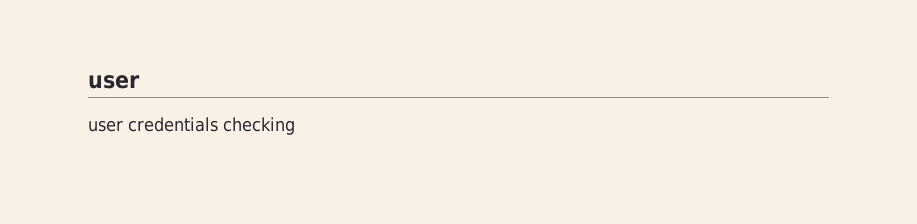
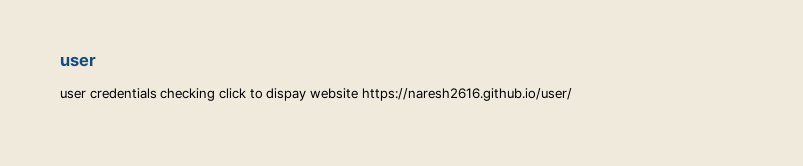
- user credentials checking
+ user credentials checking click to dispay website https://naresh2616.github.io/user/

